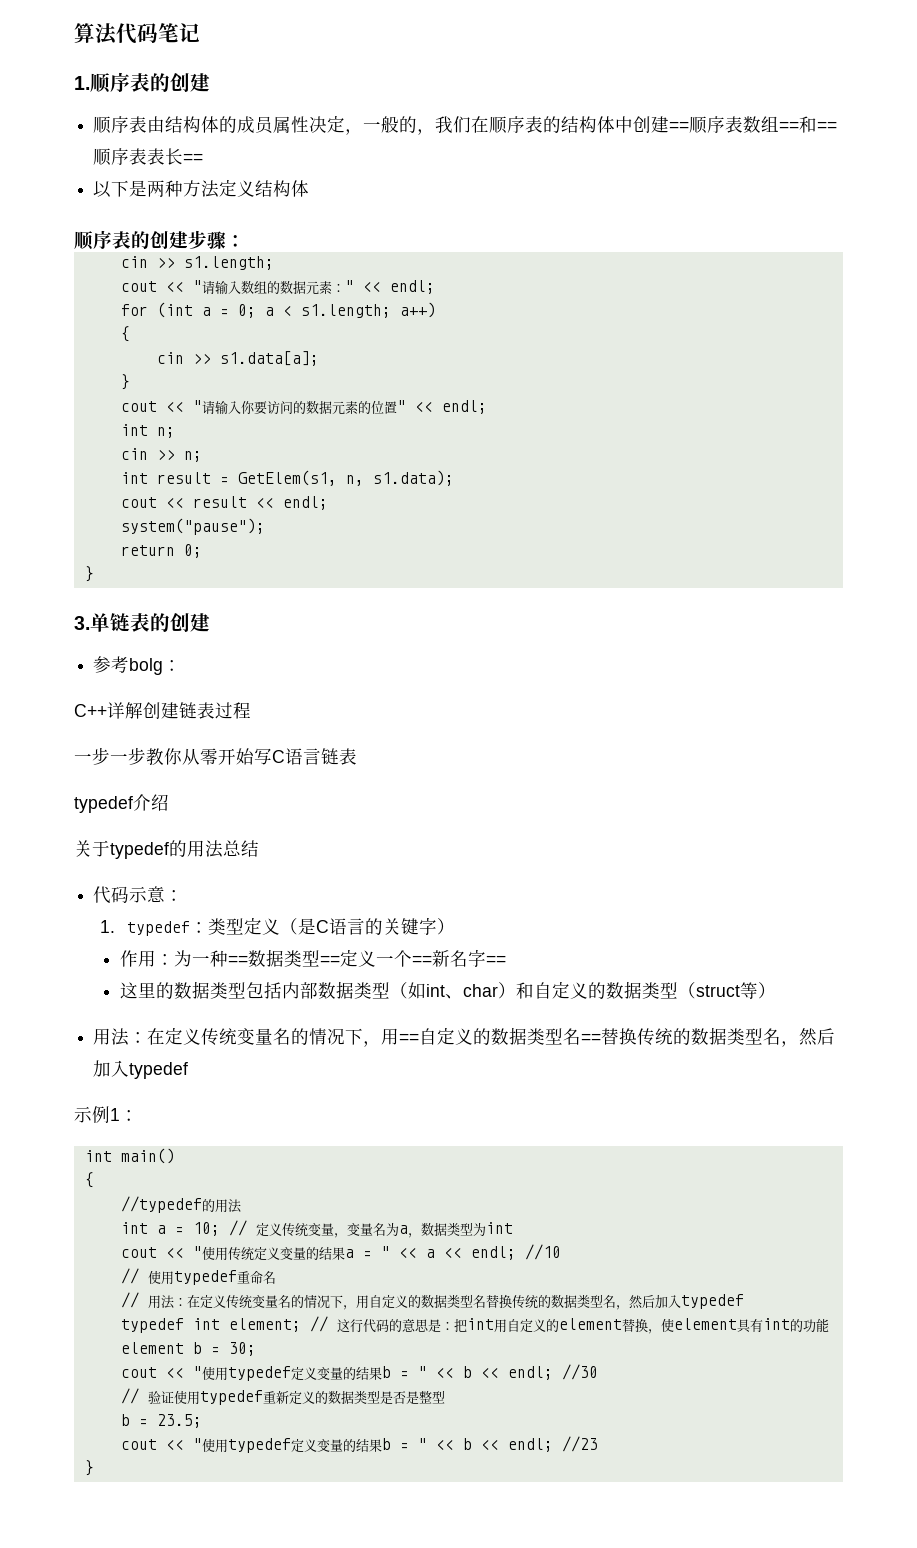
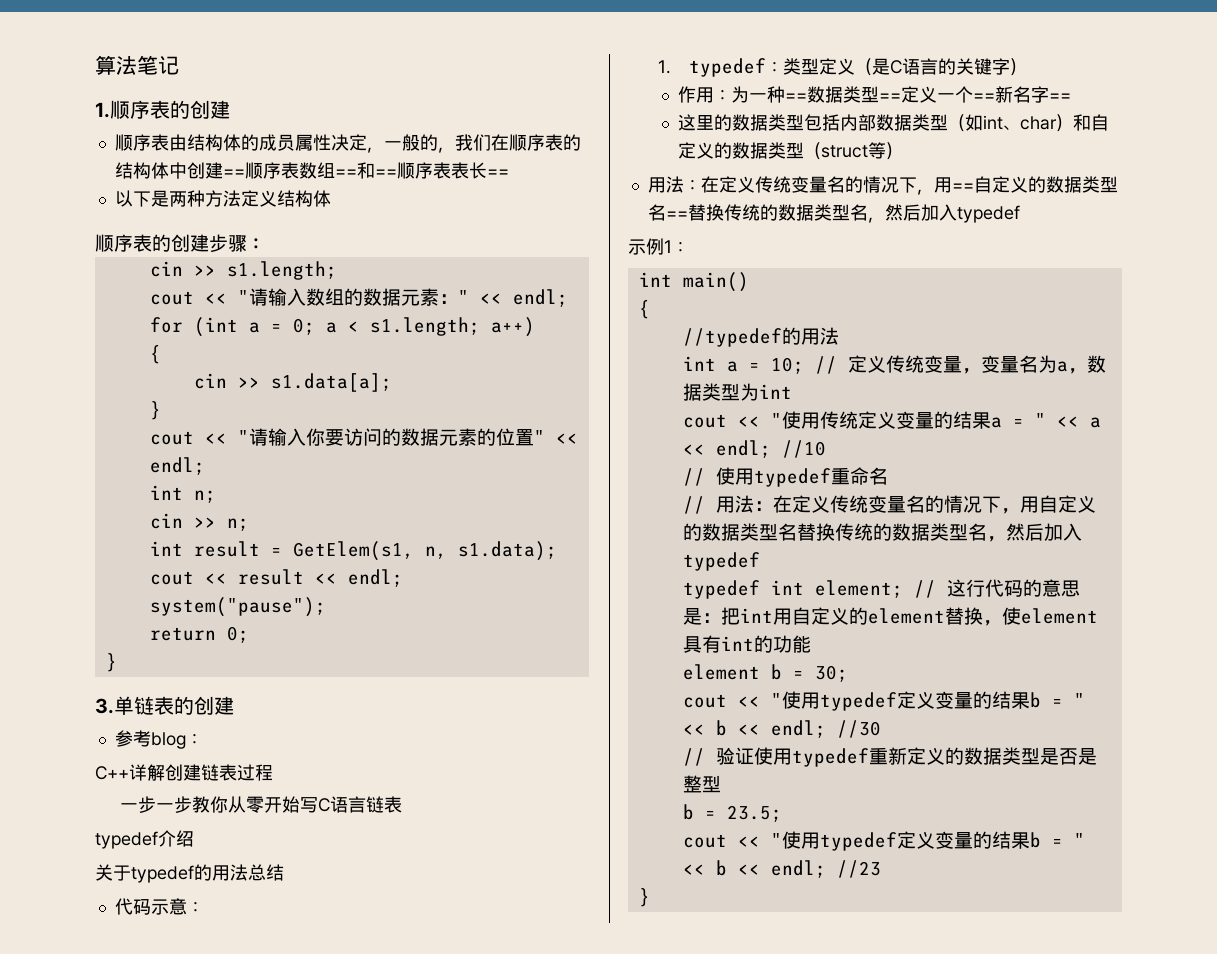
- 算法代码笔记
+ 算法笔记
- 参考bolg：
+ 参考blog：

